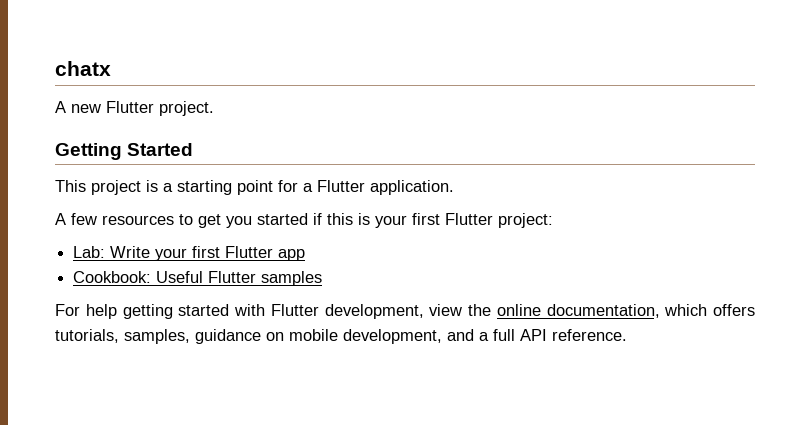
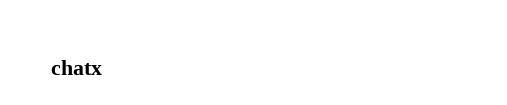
- A new Flutter project.
- Getting Started
- This project is a starting point for a Flutter application.
- A few resources to get you started if this is your first Flutter project:
- Lab: Write your first Flutter app
- Cookbook: Useful Flutter samples
- For help getting started with Flutter development, view the online documentation, which offers tutorials, samples, guidance on mobile development, and a full API reference.

